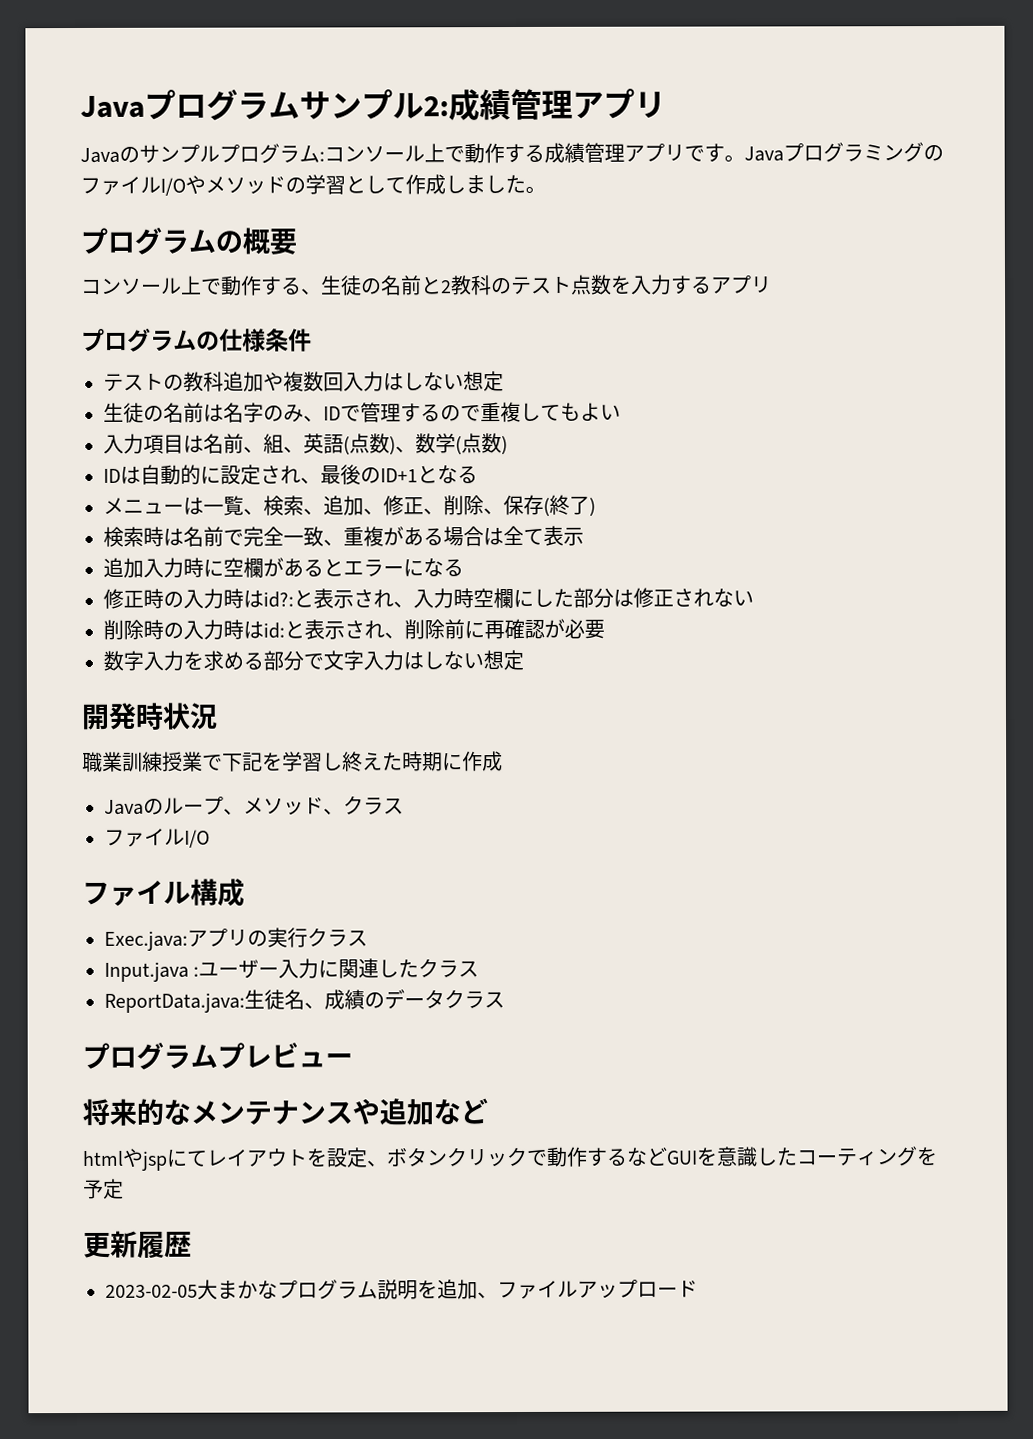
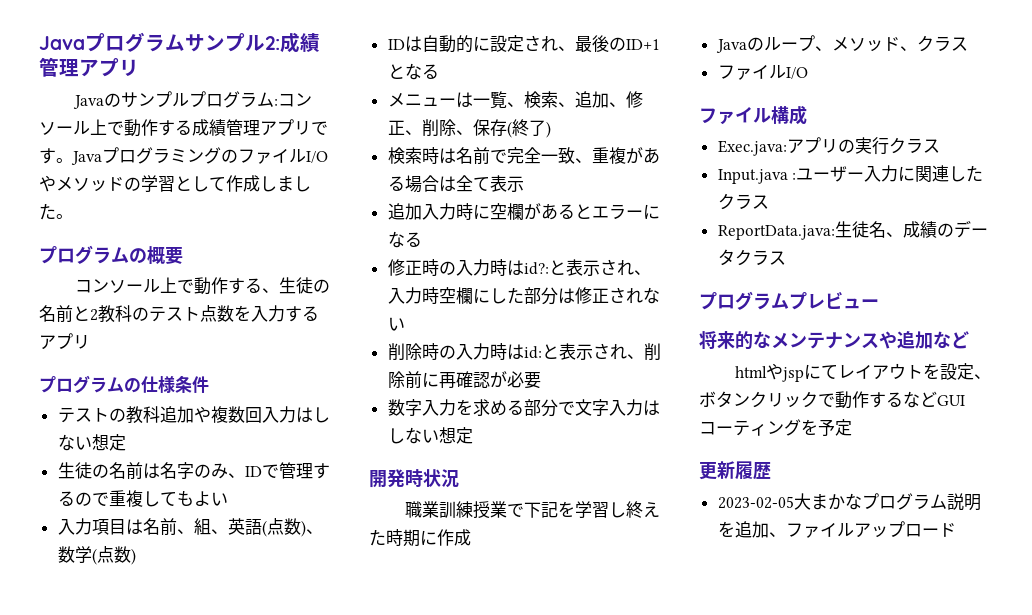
- htmlやjspにてレイアウトを設定、ボタンクリックで動作するなどGUIを意識したコーティングを予定
+ htmlやjspにてレイアウトを設定、ボタンクリックで動作するなどGUIコーティングを予定

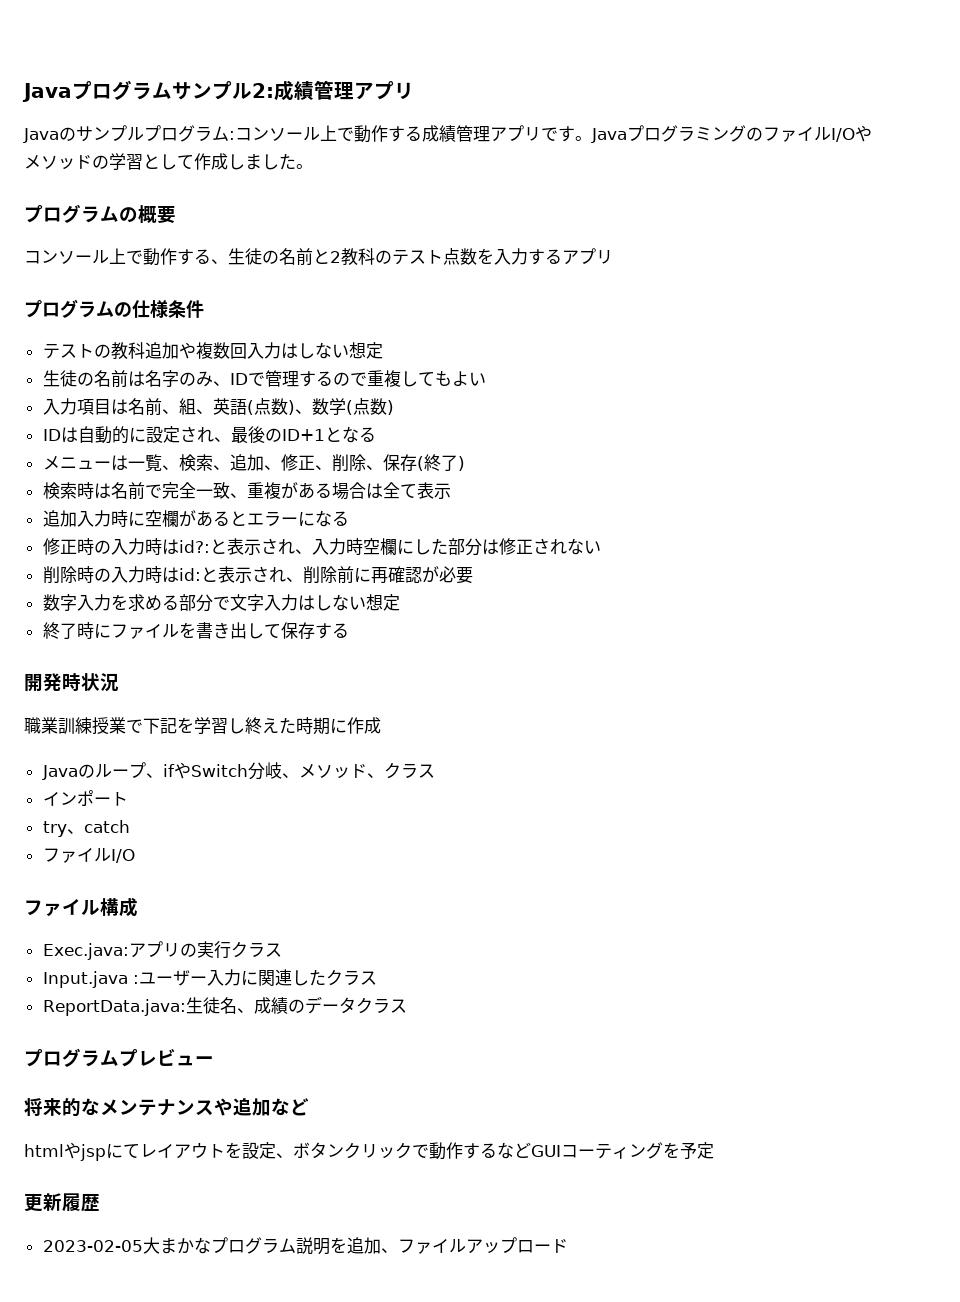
+ 終了時にファイルを書き出して保存する
- Javaのループ、メソッド、クラス
+ Javaのループ、ifやSwitch分岐、メソッド、クラス
+ インポート
+ try、catch

